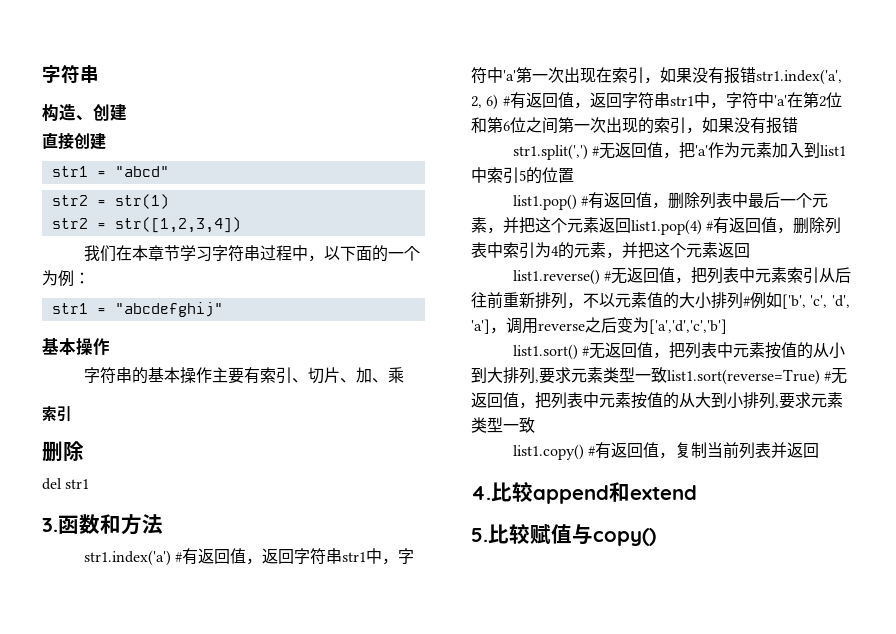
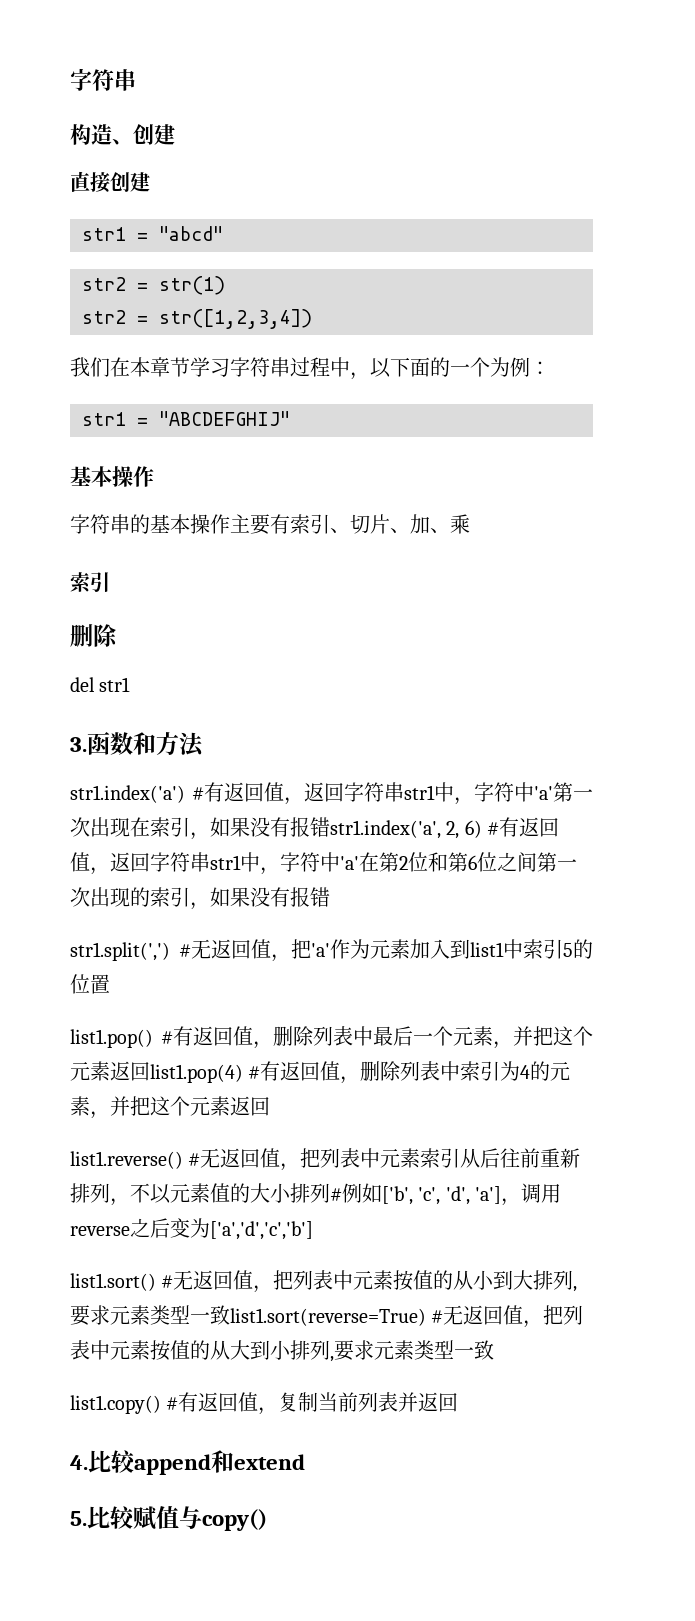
- str1 = "abcdefghij"
+ str1 = "ABCDEFGHIJ"

